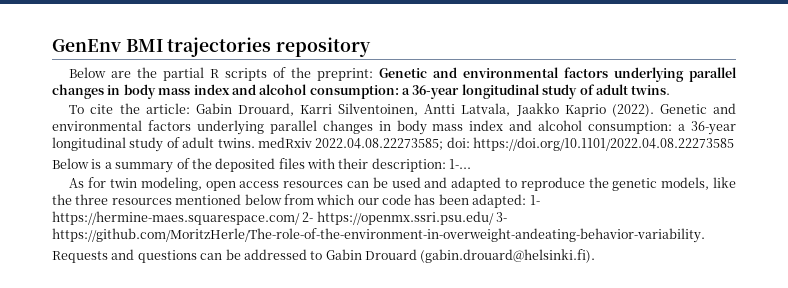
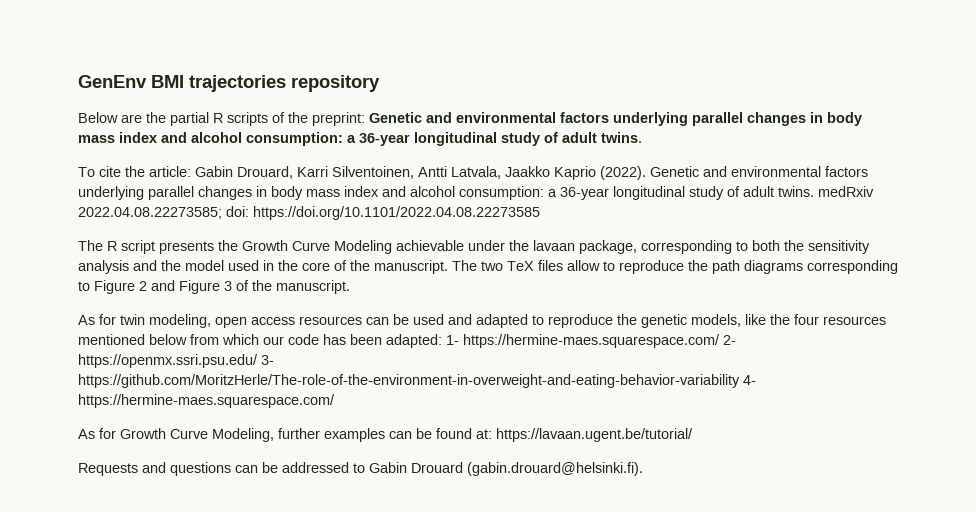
- Below is a summary of the deposited files with their description: 1-...
+ The R script presents the Growth Curve Modeling achievable under the lavaan package, corresponding to both the sensitivity analysis and the model used in the core of the manuscript. The two TeX files allow to reproduce the path diagrams corresponding to Figure 2 and Figure 3 of the manuscript.
- As for twin modeling, open access resources can be used and adapted to reproduce the genetic models, like the three resources mentioned below from which our code has been adapted: 1- https://hermine-maes.squarespace.com/ 2- https://openmx.ssri.psu.edu/ 3- https://github.com/MoritzHerle/The-role-of-the-environment-in-overweight-andeating-behavior-variability.
+ As for twin modeling, open access resources can be used and adapted to reproduce the genetic models, like the four resources mentioned below from which our code has been adapted: 1- https://hermine-maes.squarespace.com/ 2- https://openmx.ssri.psu.edu/ 3- https://github.com/MoritzHerle/The-role-of-the-environment-in-overweight-and-eating-behavior-variability 4- https://hermine-maes.squarespace.com/
+ As for Growth Curve Modeling, further examples can be found at: https://lavaan.ugent.be/tutorial/

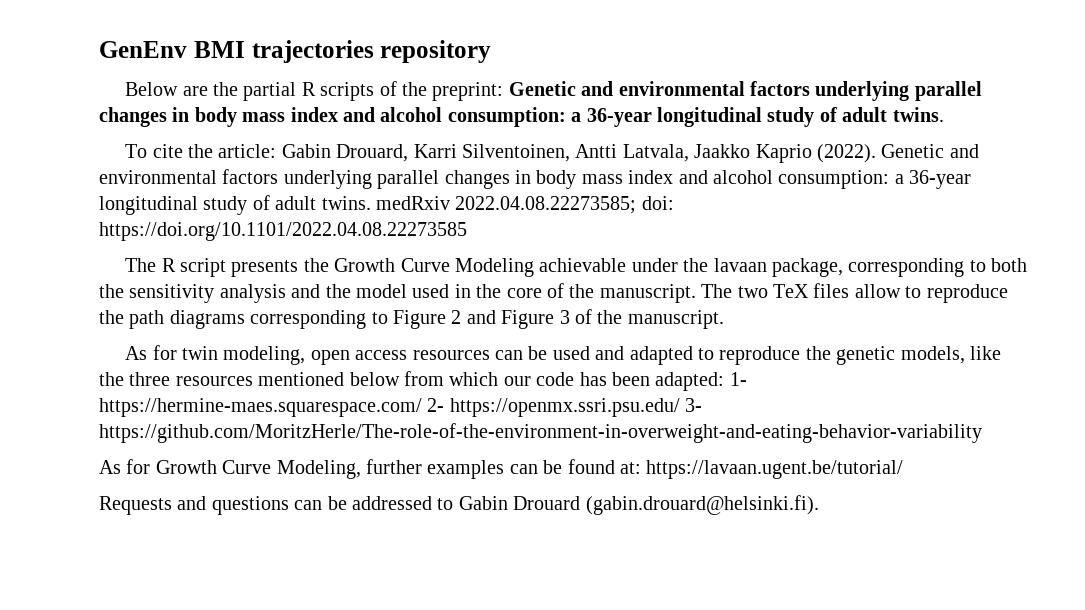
- As for twin modeling, open access resources can be used and adapted to reproduce the genetic models, like the four resources mentioned below from which our code has been adapted: 1- https://hermine-maes.squarespace.com/ 2- https://openmx.ssri.psu.edu/ 3- https://github.com/MoritzHerle/The-role-of-the-environment-in-overweight-and-eating-behavior-variability 4- https://hermine-maes.squarespace.com/
+ As for twin modeling, open access resources can be used and adapted to reproduce the genetic models, like the three resources mentioned below from which our code has been adapted: 1- https://hermine-maes.squarespace.com/ 2- https://openmx.ssri.psu.edu/ 3- https://github.com/MoritzHerle/The-role-of-the-environment-in-overweight-and-eating-behavior-variability

